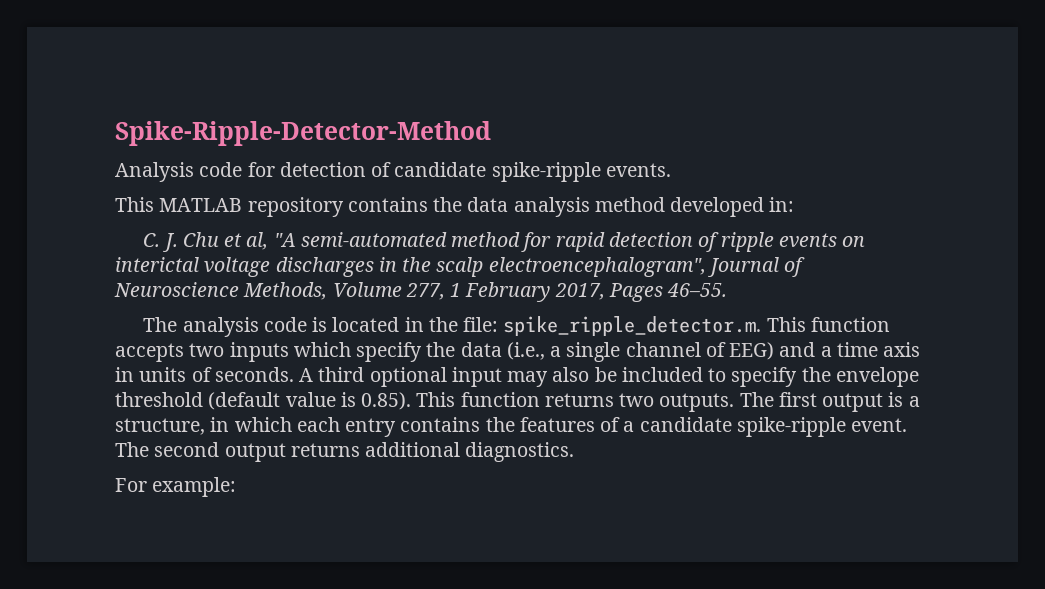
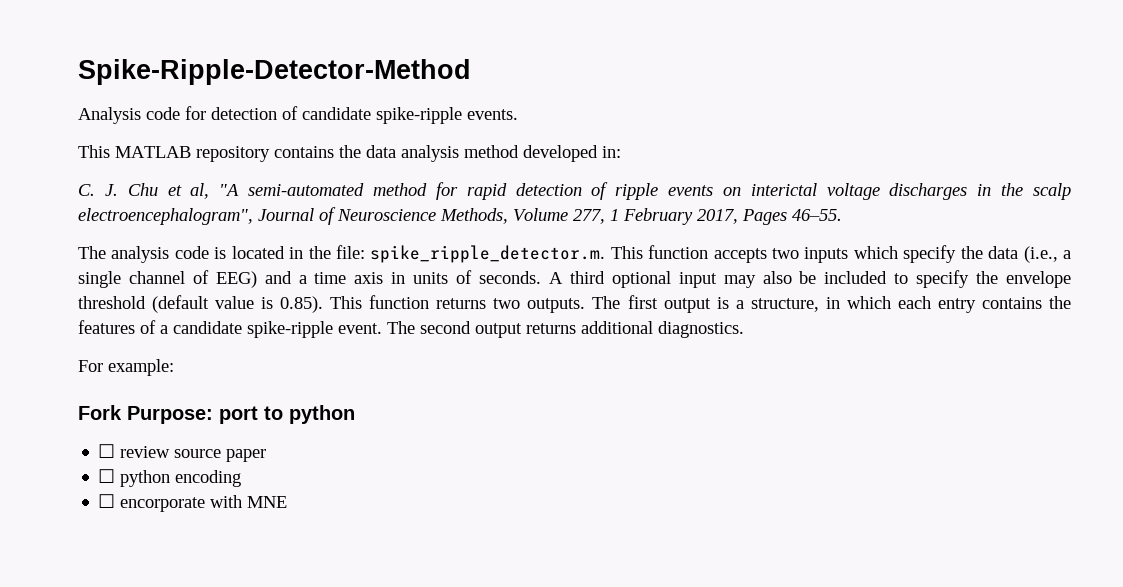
+ Fork Purpose: port to python
+ ☐ review source paper
+ ☐ python encoding
+ ☐ encorporate with MNE

